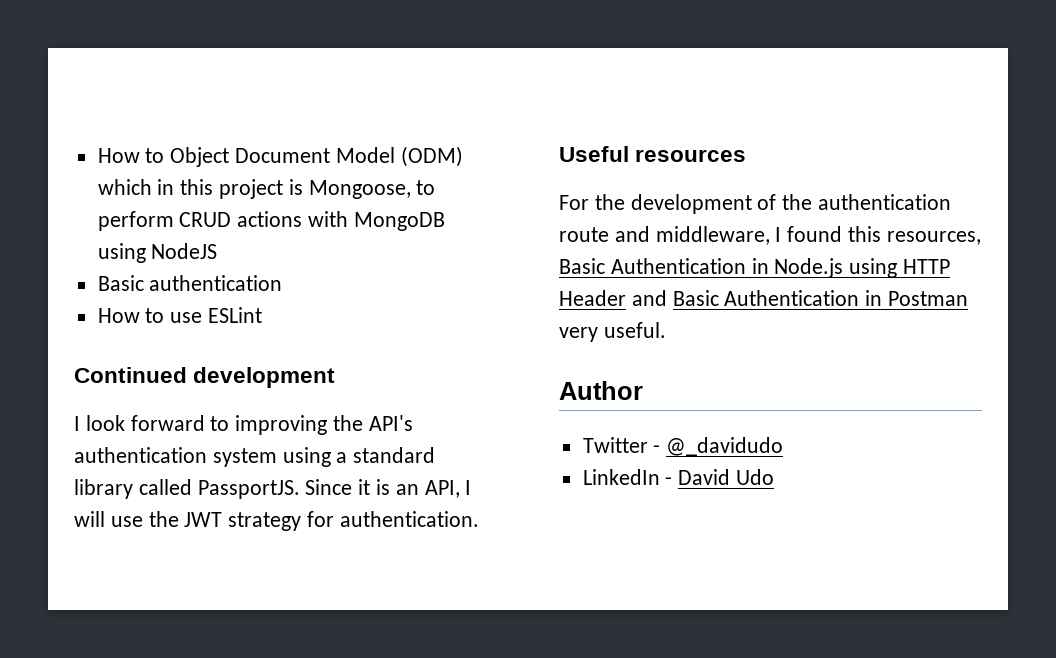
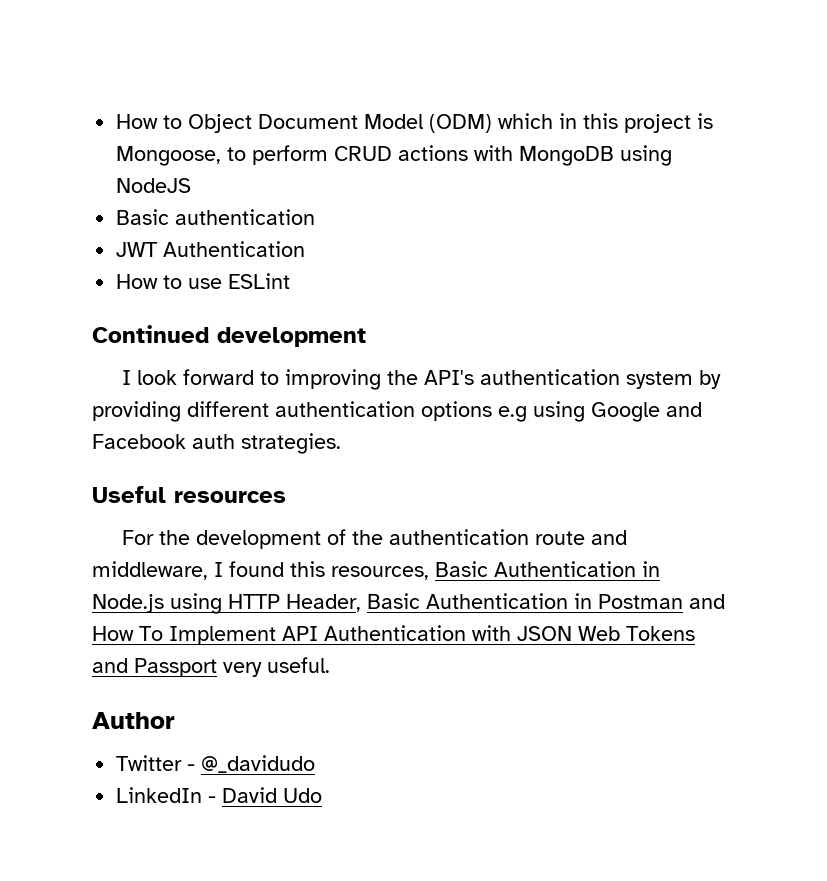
+ JWT Authentication
- I look forward to improving the API's authentication system using a standard library called PassportJS. Since it is an API, I will use the JWT strategy for authentication.
+ I look forward to improving the API's authentication system by providing different authentication options e.g using Google and Facebook auth strategies.
- For the development of the authentication route and middleware, I found this resources, Basic Authentication in Node.js using HTTP Header and Basic Authentication in Postman very useful.
+ For the development of the authentication route and middleware, I found this resources, Basic Authentication in Node.js using HTTP Header, Basic Authentication in Postman and How To Implement API Authentication with JSON Web Tokens and Passport very useful.

